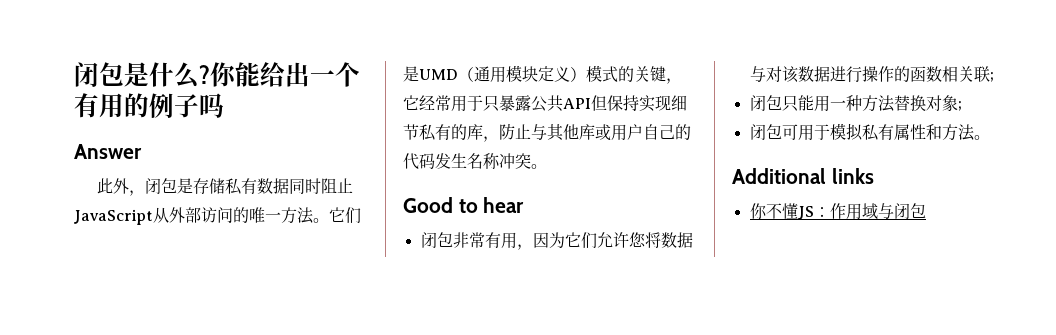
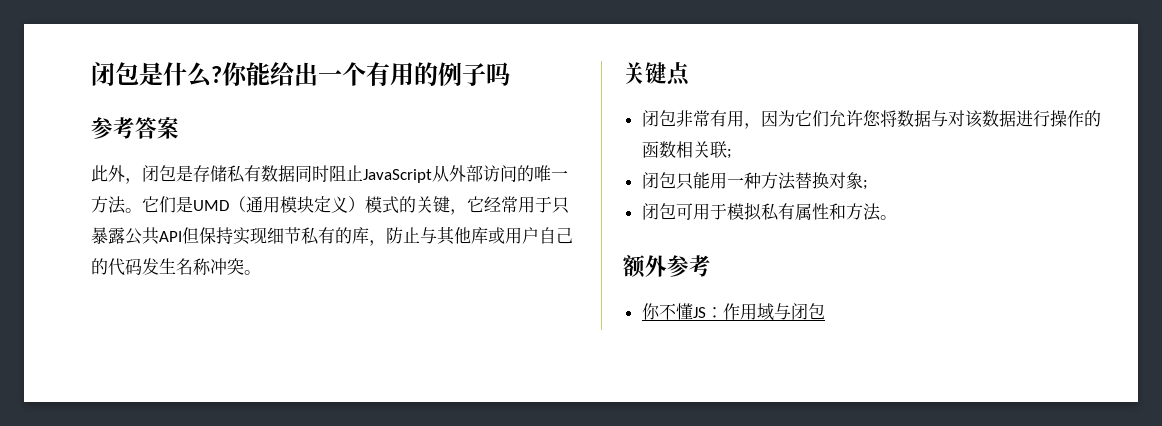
- Answer
+ 参考答案
- Good to hear
+ 关键点
- Additional links
+ 额外参考

